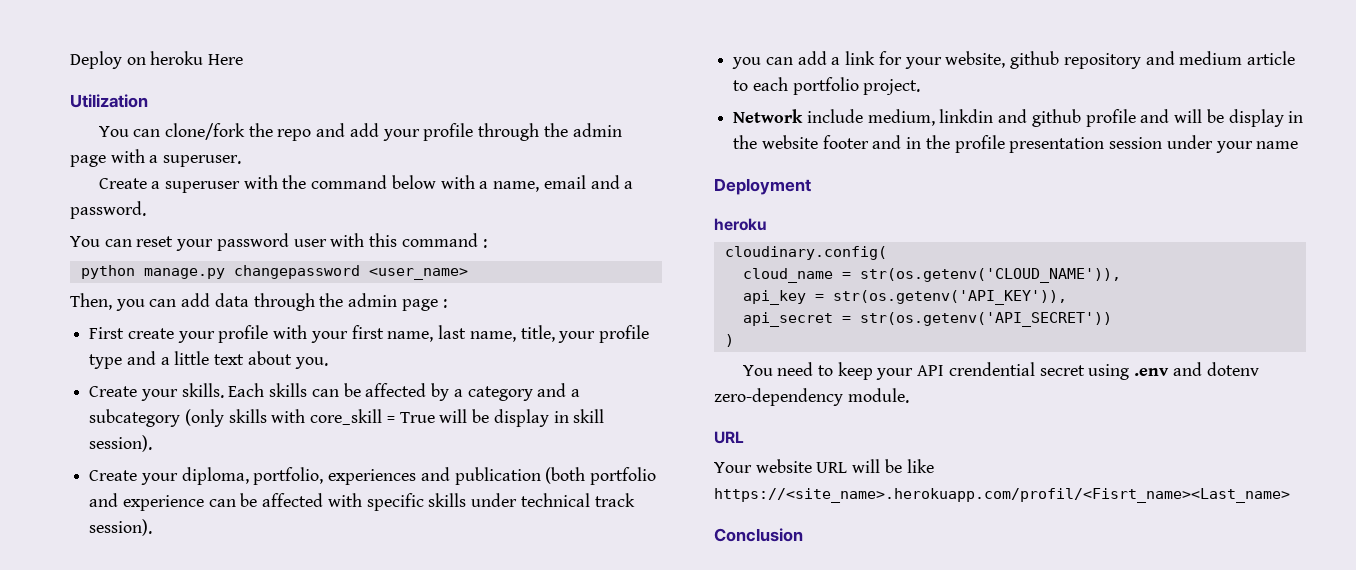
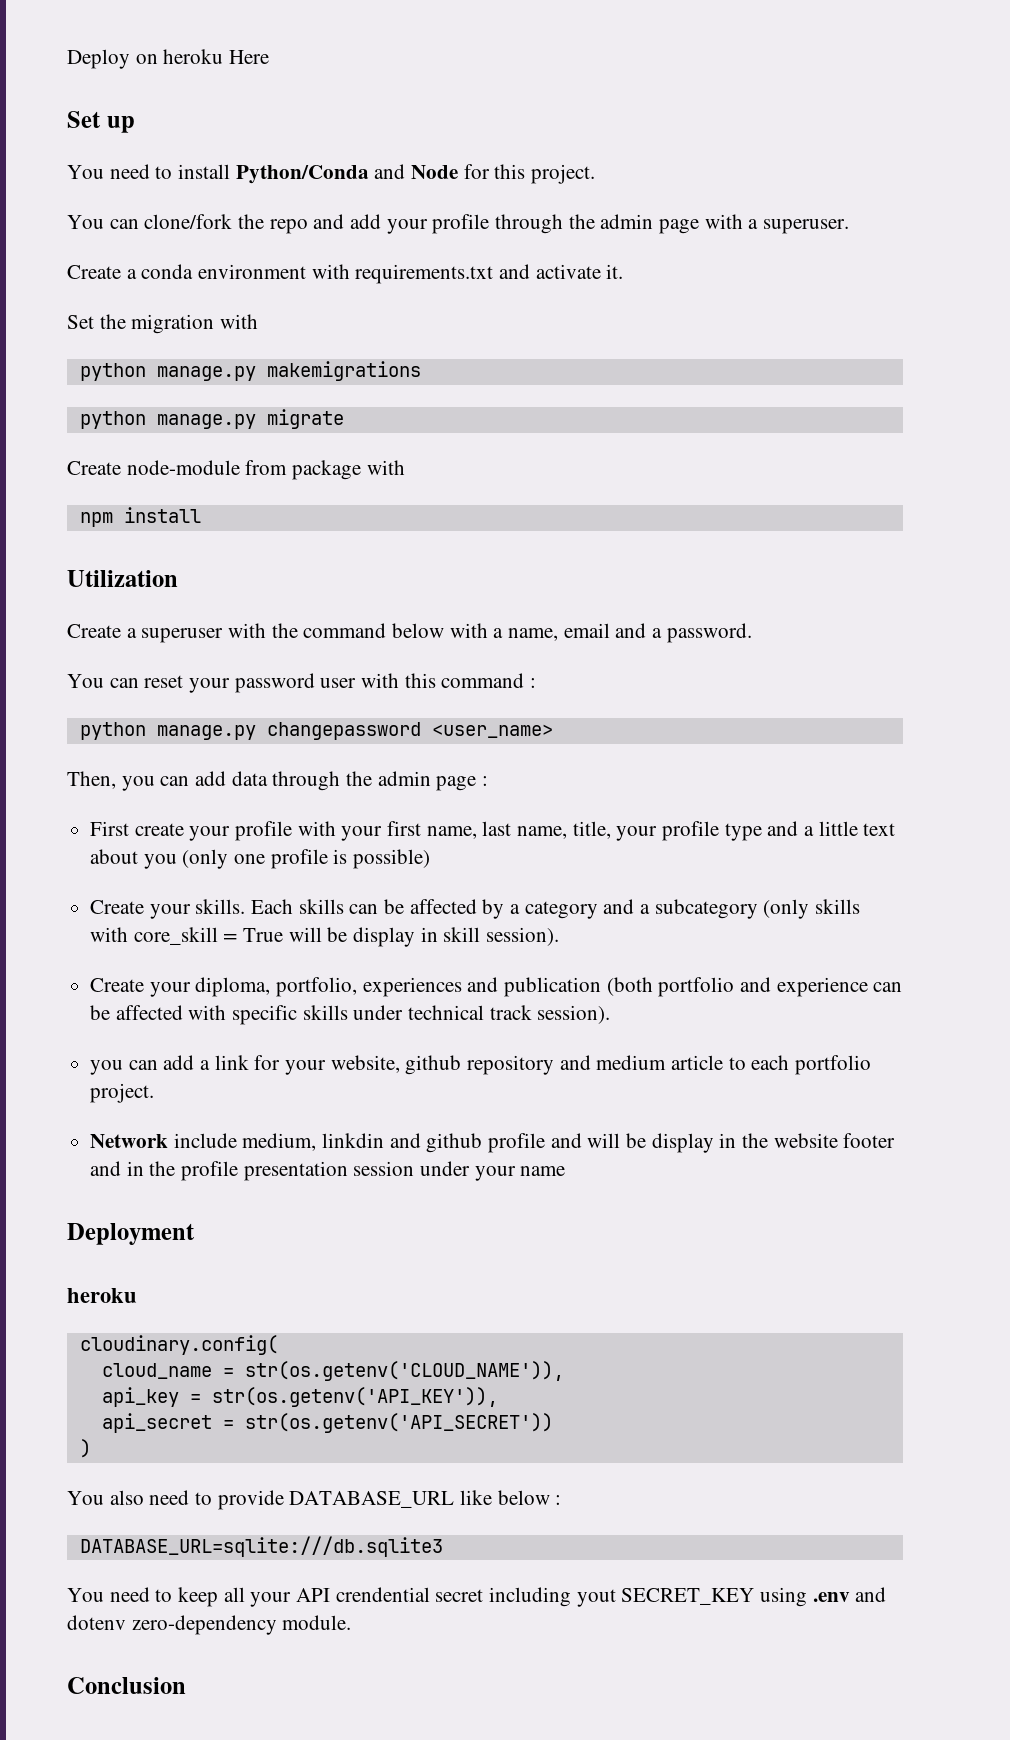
- Utilization
+ Set up
+ You need to install Python/Conda and Node for this project.
+ Create a conda environment with requirements.txt and activate it.
+ Set the migration with
+ python manage.py makemigrations
+ python manage.py migrate
+ Create node-module from package with
+ npm install
+ Utilization
- First create your profile with your first name, last name, title, your profile type and a little text about you.
+ First create your profile with your first name, last name, title, your profile type and a little text about you (only one profile is possible)
+ You also need to provide DATABASE_URL like below :
+ DATABASE_URL=sqlite:///db.sqlite3
- You need to keep your API crendential secret using .env and dotenv zero-dependency module.
- URL
- Your website URL will be like https://<site_name>.herokuapp.com/profil/<Fisrt_name><Last_name>
+ You need to keep all your API crendential secret including yout SECRET_KEY using .env and dotenv zero-dependency module.

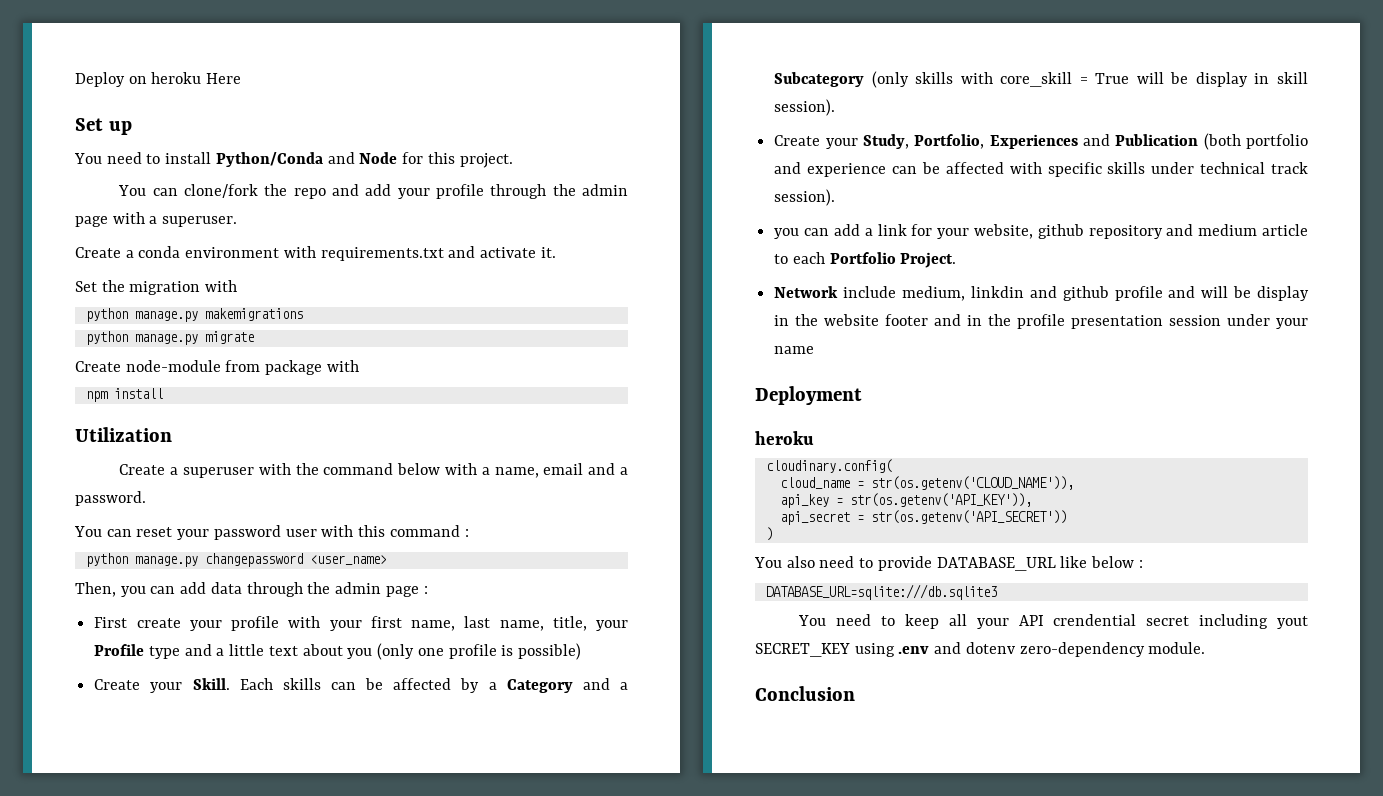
- First create your profile with your first name, last name, title, your profile type and a little text about you (only one profile is possible)
+ First create your profile with your first name, last name, title, your Profile type and a little text about you (only one profile is possible)
- Create your skills.
+ Create your Skill.
- Each skills can be affected by a category and a subcategory (only skills with core_skill = True will be display in skill session).
+ Each skills can be affected by a Category and a Subcategory (only skills with core_skill = True will be display in skill session).
- Create your diploma, portfolio, experiences and publication (both portfolio and experience can be affected with specific skills under technical track session).
+ Create your Study, Portfolio, Experiences and Publication (both portfolio and experience can be affected with specific skills under technical track session).
- you can add a link for your website, github repository and medium article to each portfolio project.
+ you can add a link for your website, github repository and medium article to each Portfolio Project.

